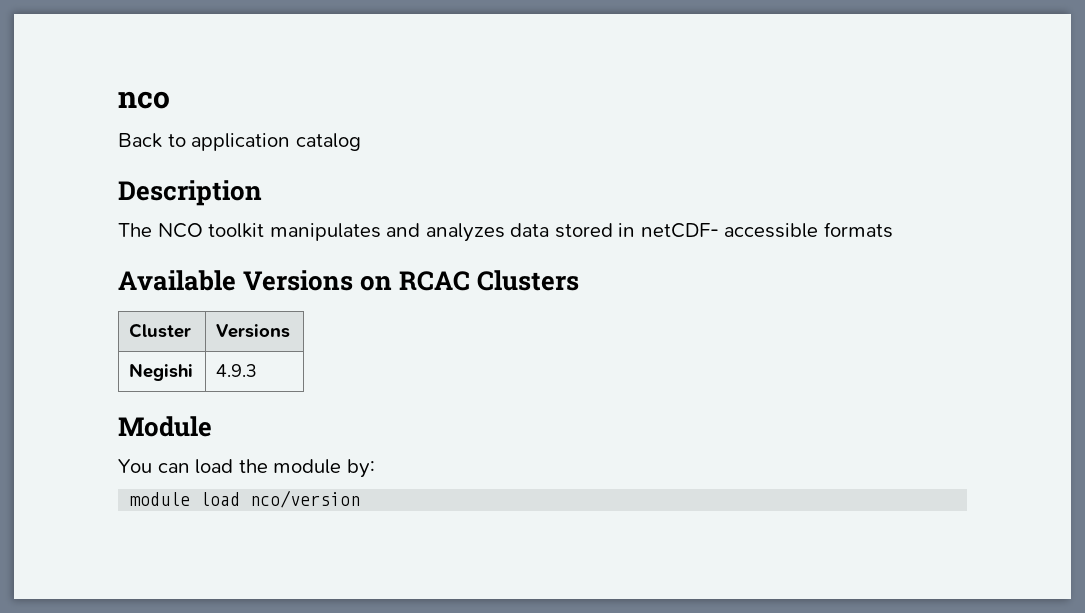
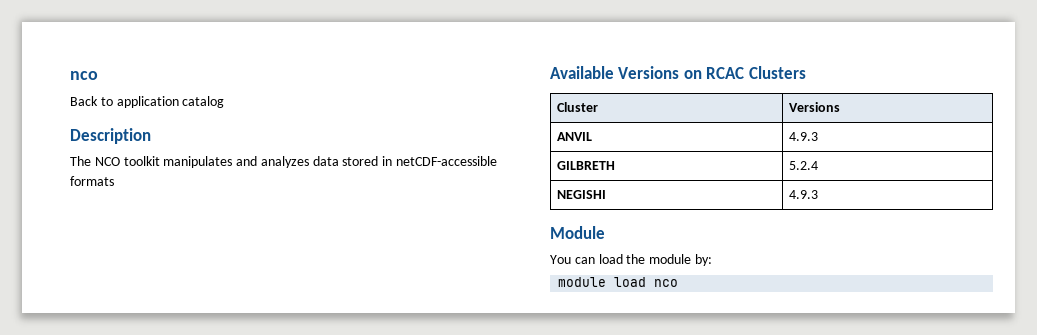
- The NCO toolkit manipulates and analyzes data stored in netCDF- accessible formats
+ The NCO toolkit manipulates and analyzes data stored in netCDF-accessible formats
- Negishi | 4.9.3
+ ANVIL | 4.9.3
+ GILBRETH | 5.2.4
+ NEGISHI | 4.9.3
- module load nco/version
+ module load nco

